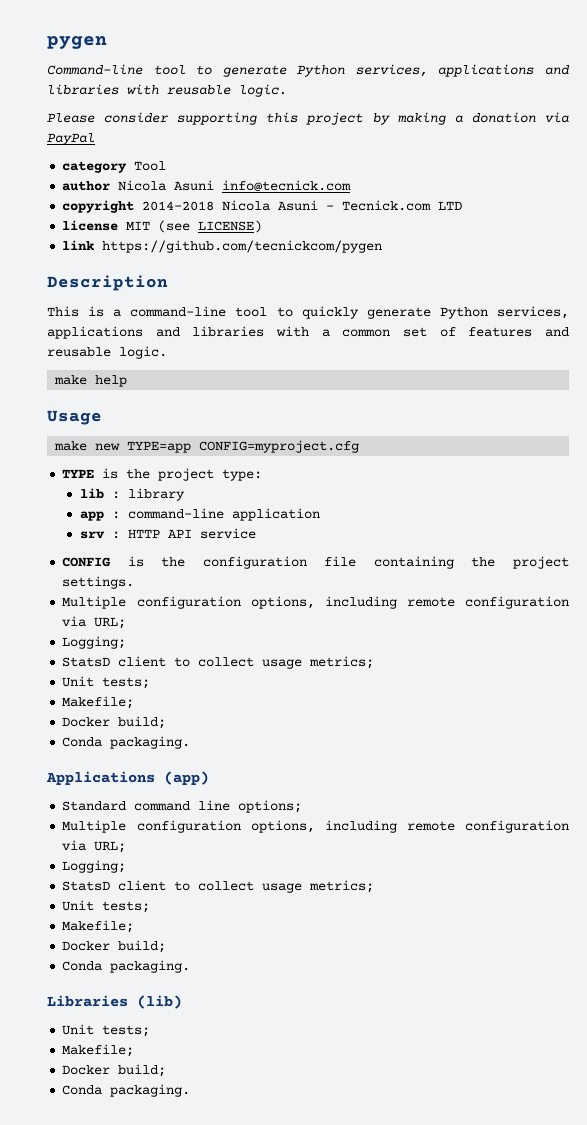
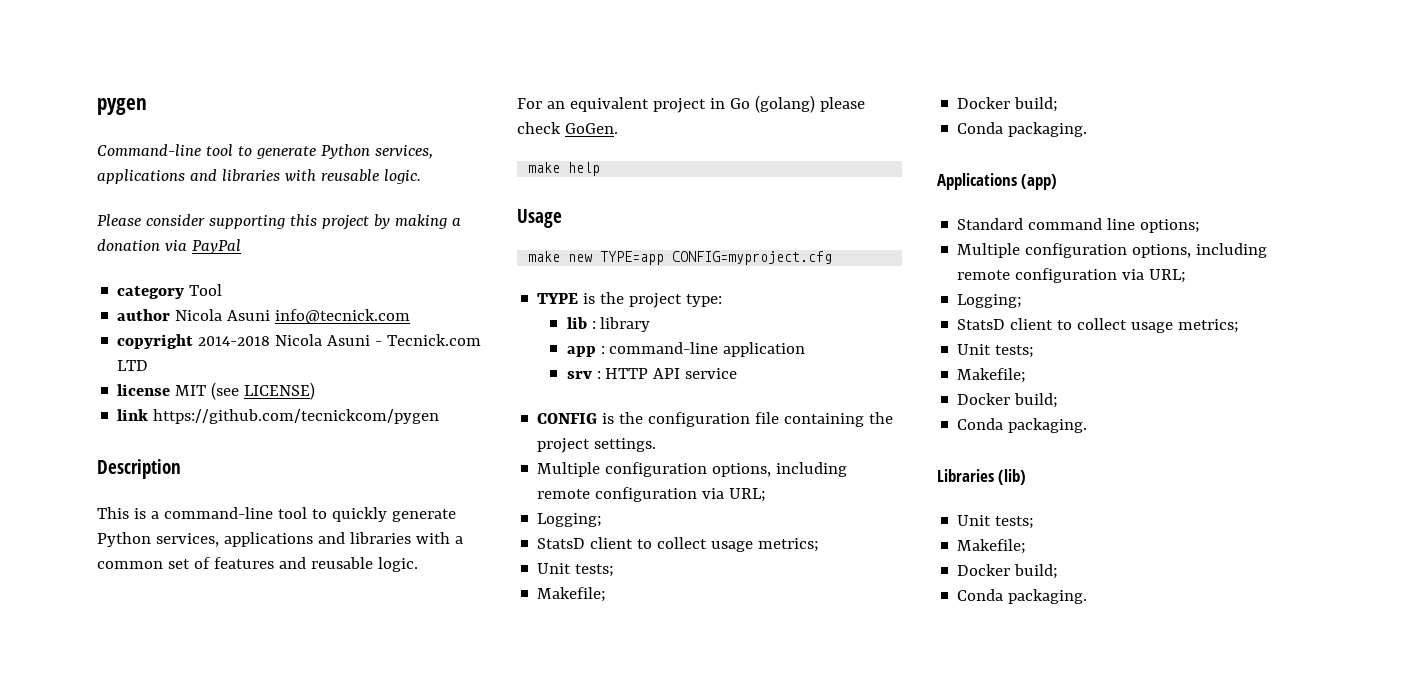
+ For an equivalent project in Go (golang) please check GoGen.

